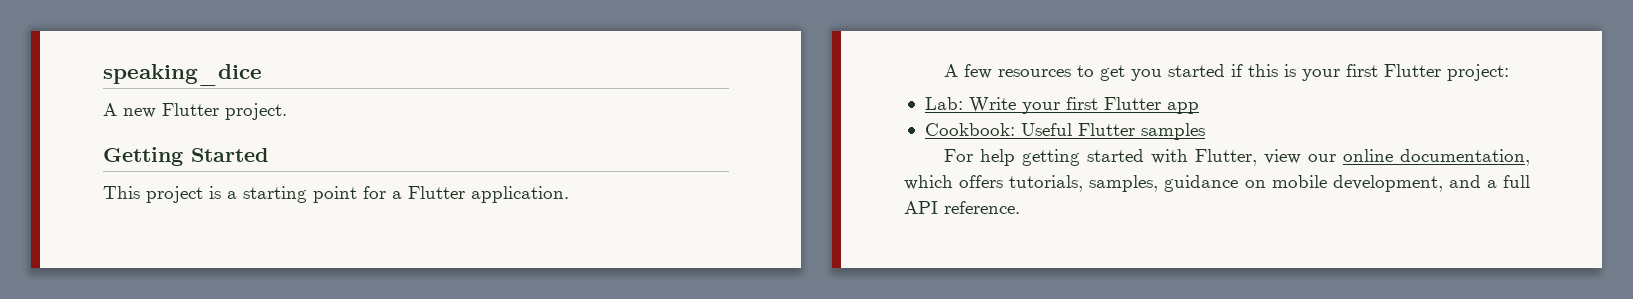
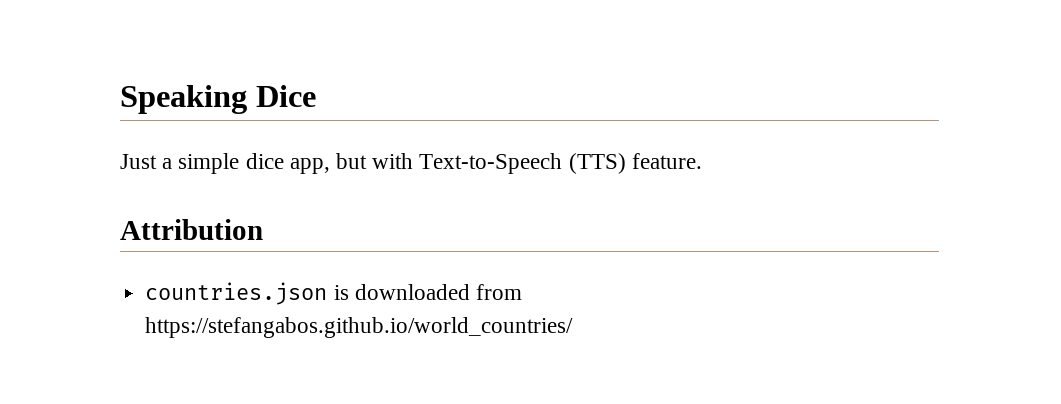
- speaking_dice
- A new Flutter project.
- Getting Started
- This project is a starting point for a Flutter application.
- A few resources to get you started if this is your first Flutter project:
- Lab: Write your first Flutter app
- Cookbook: Useful Flutter samples
- For help getting started with Flutter, view our online documentation, which offers tutorials, samples, guidance on mobile development, and a full API reference.
+ Speaking Dice
+ Just a simple dice app, but with Text-to-Speech (TTS) feature.
+ Attribution
+ countries.json is downloaded from https://stefangabos.github.io/world_countries/

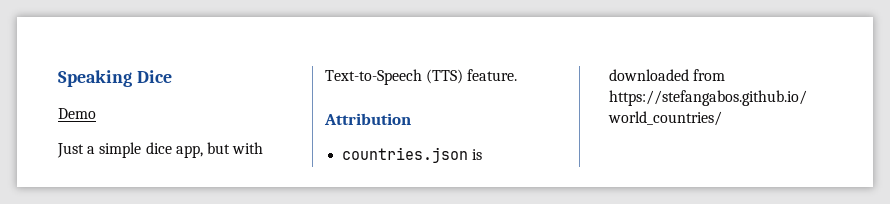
+ Demo

